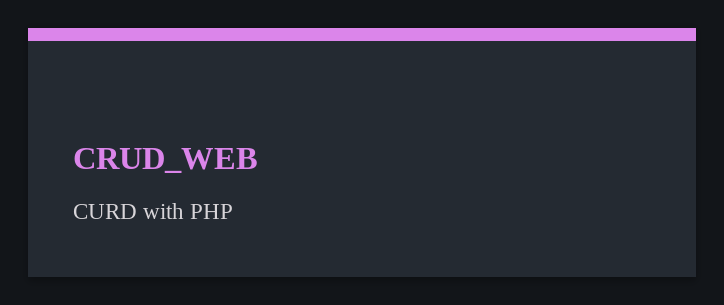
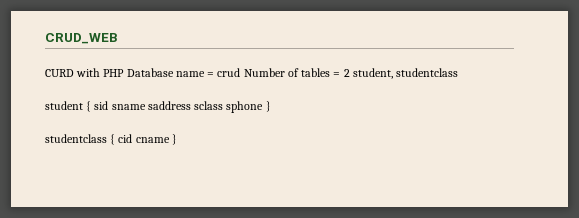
- CURD with PHP
+ CURD with PHP Database name = crud Number of tables = 2 student, studentclass
+ student { sid sname saddress sclass sphone }
+ studentclass { cid cname }

